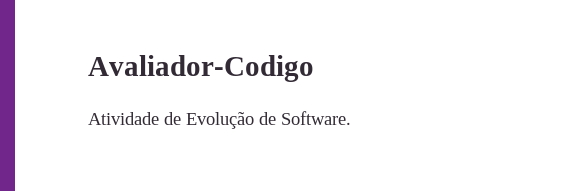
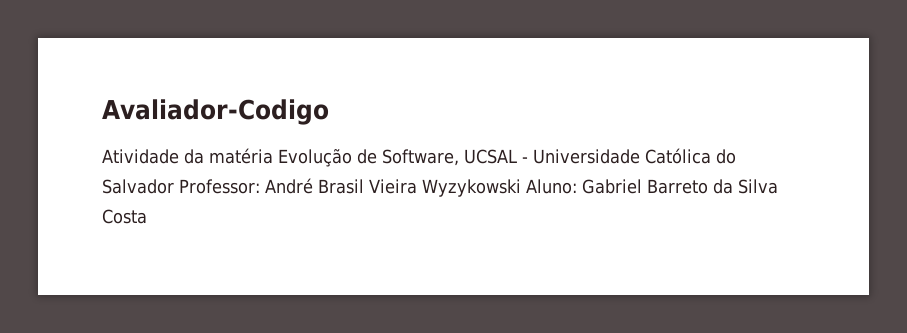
- Atividade de Evolução de Software.
+ Atividade da matéria Evolução de Software, UCSAL - Universidade Católica do Salvador Professor: André Brasil Vieira Wyzykowski Aluno: Gabriel Barreto da Silva Costa

